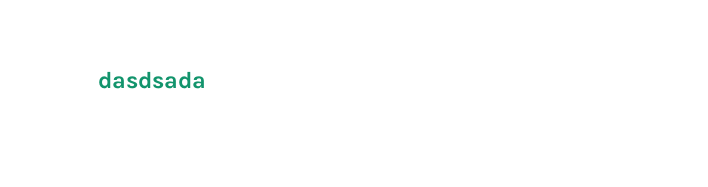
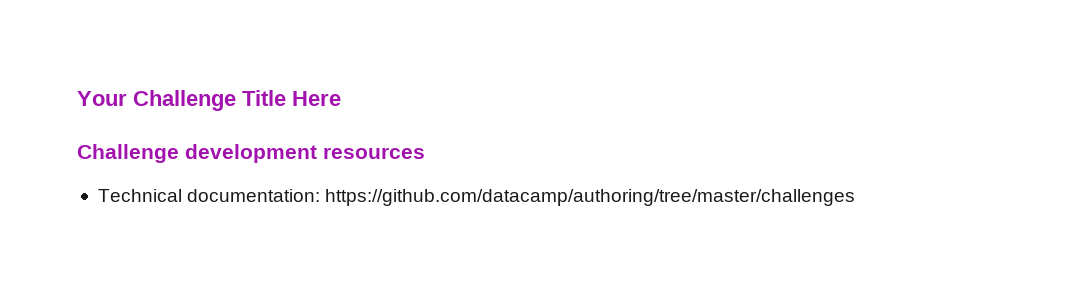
- dasdsada
+ Your Challenge Title Here
+ Challenge development resources
+ Technical documentation: https://github.com/datacamp/authoring/tree/master/challenges

